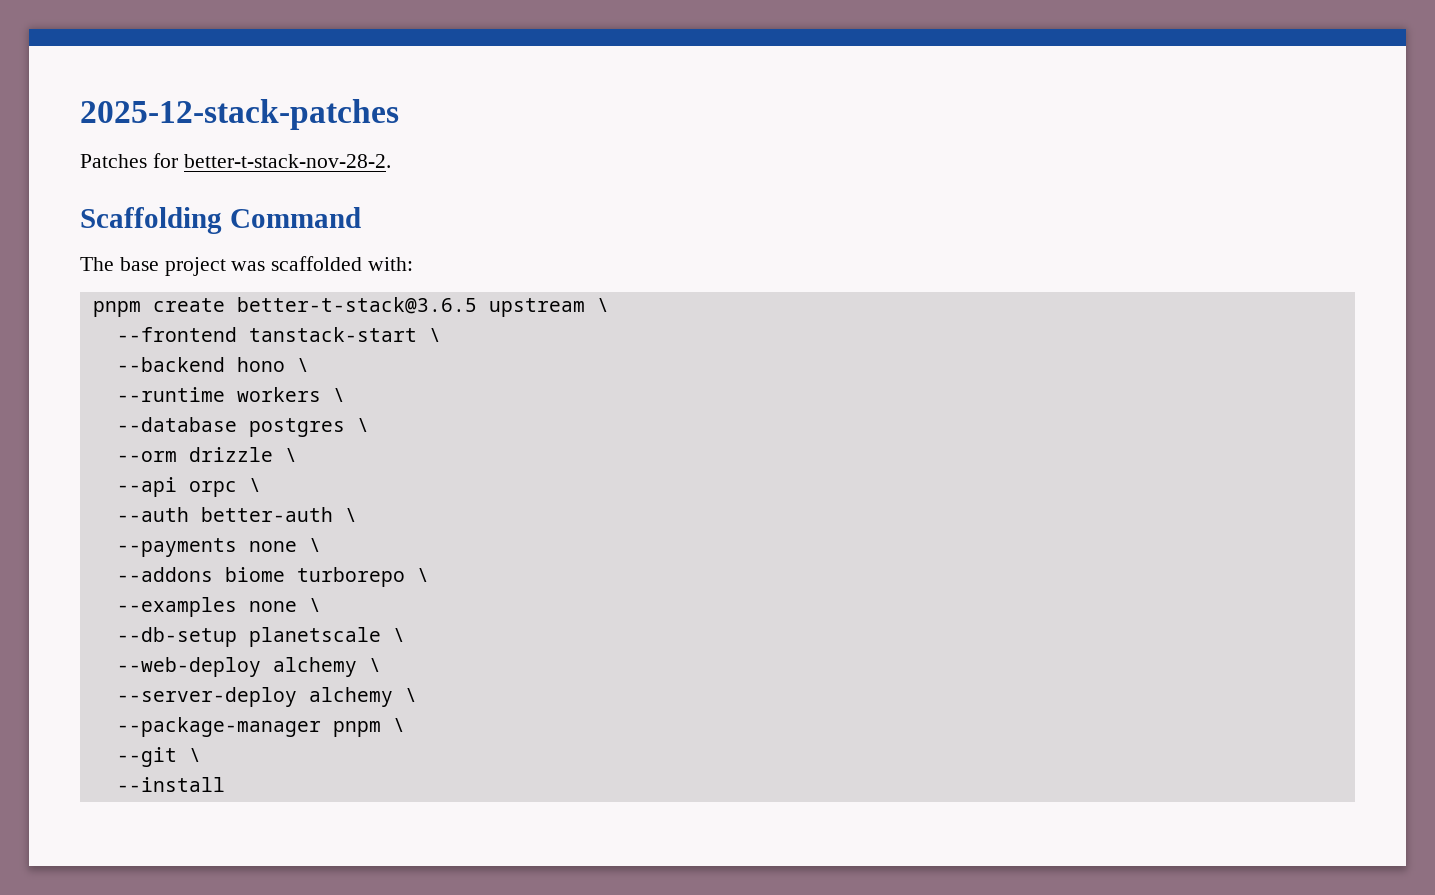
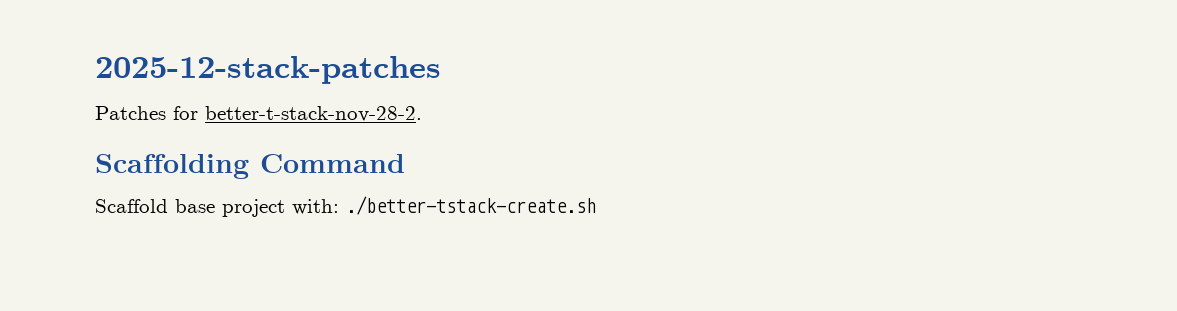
- The base project was scaffolded with:
- pnpm create better-t-stack@3.6.5 upstream \
- --frontend tanstack-start \
- --backend hono \
- --runtime workers \
- --database postgres \
- --orm drizzle \
- --api orpc \
- --auth better-auth \
- --payments none \
- --addons biome turborepo \
- --examples none \
- --db-setup planetscale \
- --web-deploy alchemy \
- --server-deploy alchemy \
- --package-manager pnpm \
- --git \
- --install
+ Scaffold base project with: ./better-tstack-create.sh

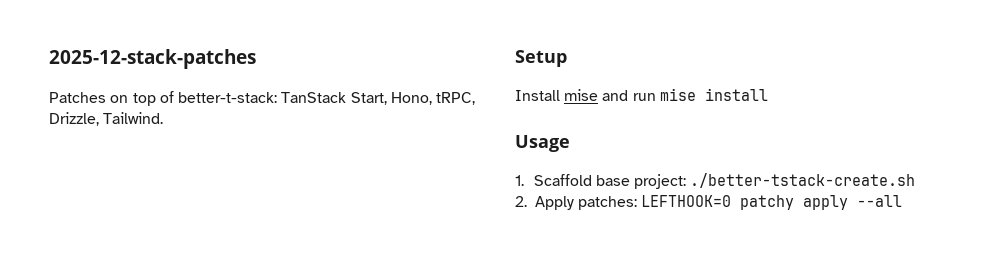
- Patches for better-t-stack-nov-28-2.
- Scaffolding Command
- Scaffold base project with: ./better-tstack-create.sh
+ Patches on top of better-t-stack: TanStack Start, Hono, tRPC, Drizzle, Tailwind.
+ Setup
+ Install mise and run mise install
+ Usage
+ 1. Scaffold base project: ./better-tstack-create.sh
+ 2. Apply patches: LEFTHOOK=0 patchy apply --all

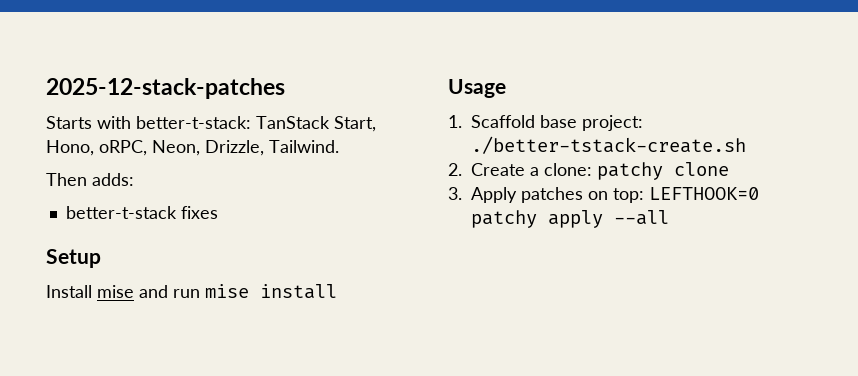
- Patches on top of better-t-stack: TanStack Start, Hono, tRPC, Drizzle, Tailwind.
+ Starts with better-t-stack: TanStack Start, Hono, oRPC, Neon, Drizzle, Tailwind.
+ Then adds:
+ better-t-stack fixes
- 2. Apply patches: LEFTHOOK=0 patchy apply --all
+ 2. Create a clone: patchy clone
+ 3. Apply patches on top: LEFTHOOK=0 patchy apply --all

